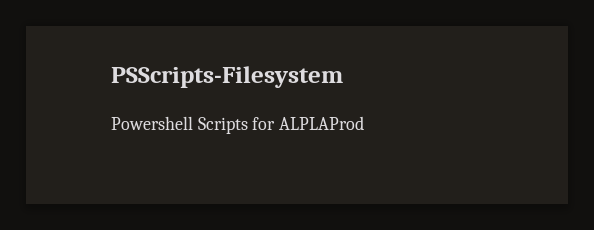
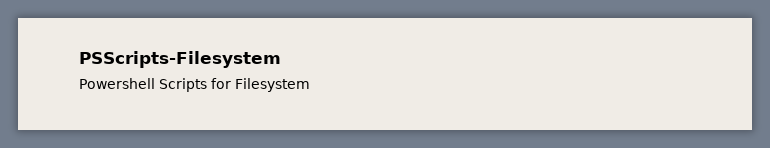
- Powershell Scripts for ALPLAProd
+ Powershell Scripts for Filesystem

